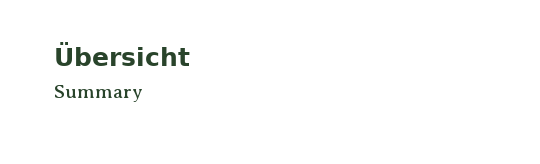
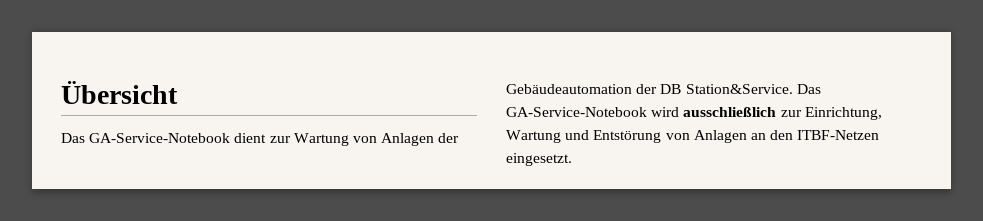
- Summary
+ Das GA-Service-Notebook dient zur Wartung von Anlagen der Gebäudeautomation der DB Station&Service. Das GA-Service-Notebook wird ausschließlich zur Einrichtung, Wartung und Entstörung von Anlagen an den ITBF-Netzen eingesetzt.

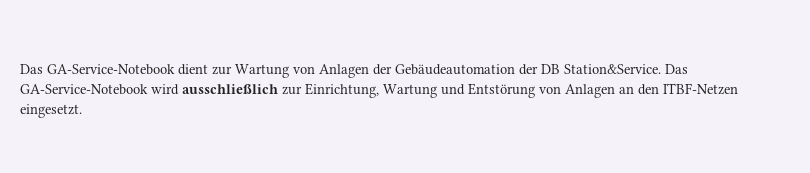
- Übersicht

